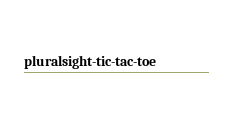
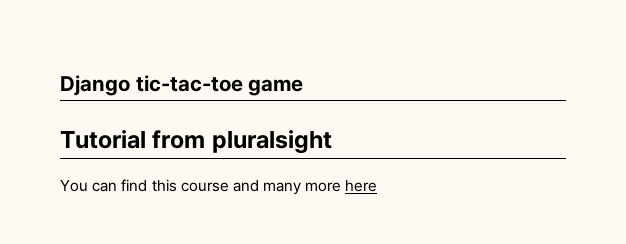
- pluralsight-tic-tac-toe
+ Django tic-tac-toe game
+ Tutorial from pluralsight
+ You can find this course and many more here

